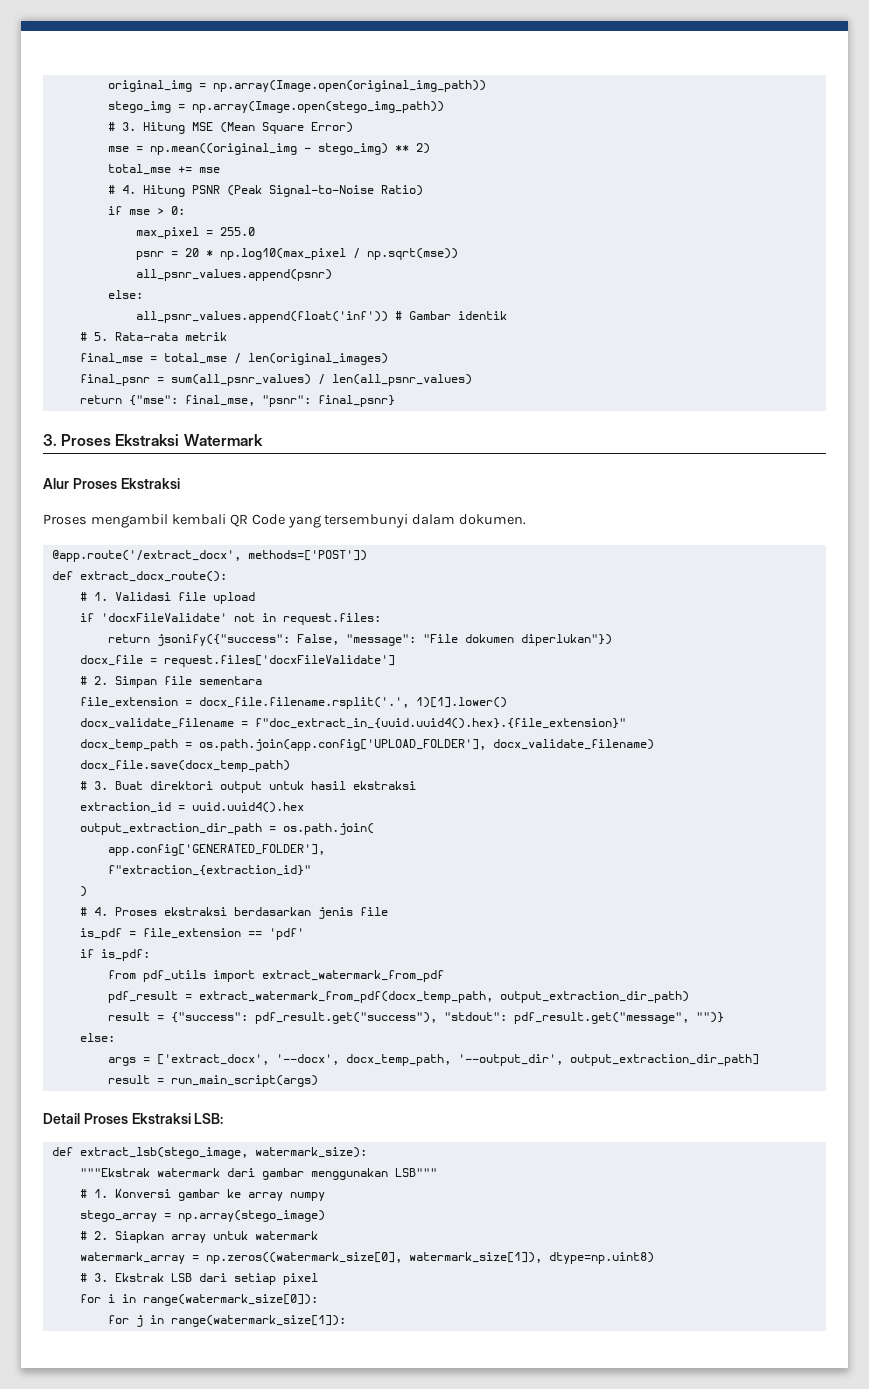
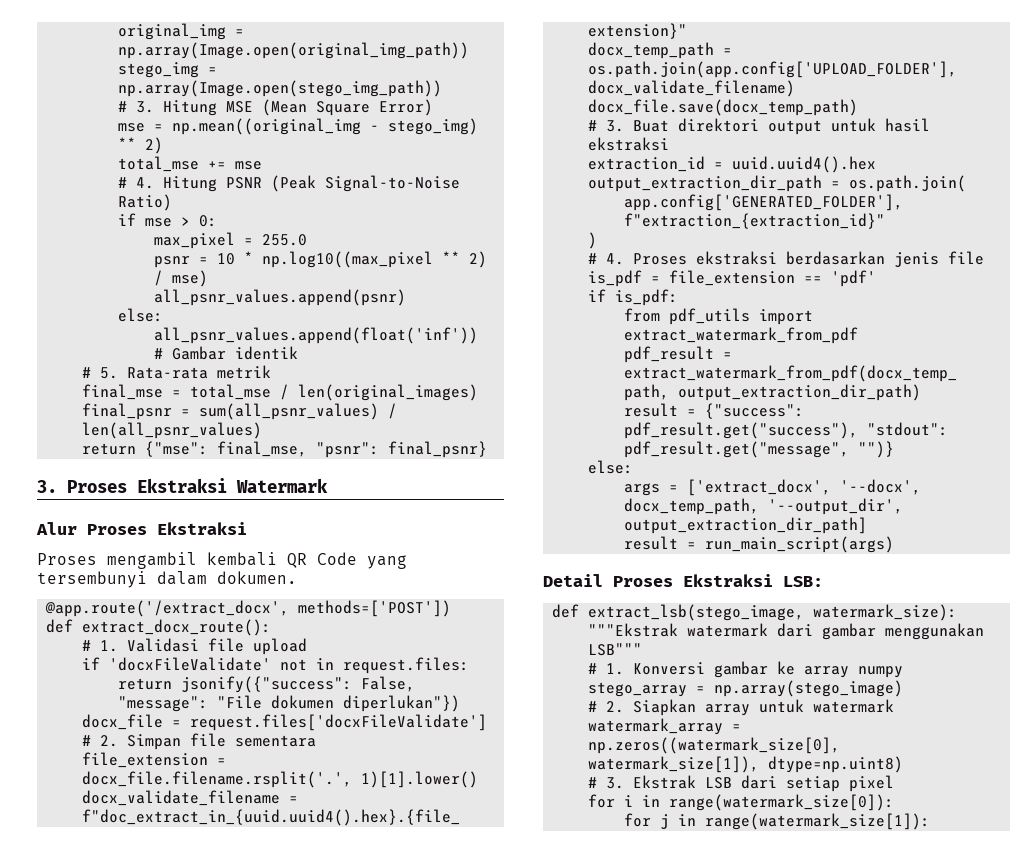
- psnr = 20 * np.log10(max_pixel / np.sqrt(mse))
+ psnr = 10 * np.log10((max_pixel ** 2) / mse)

